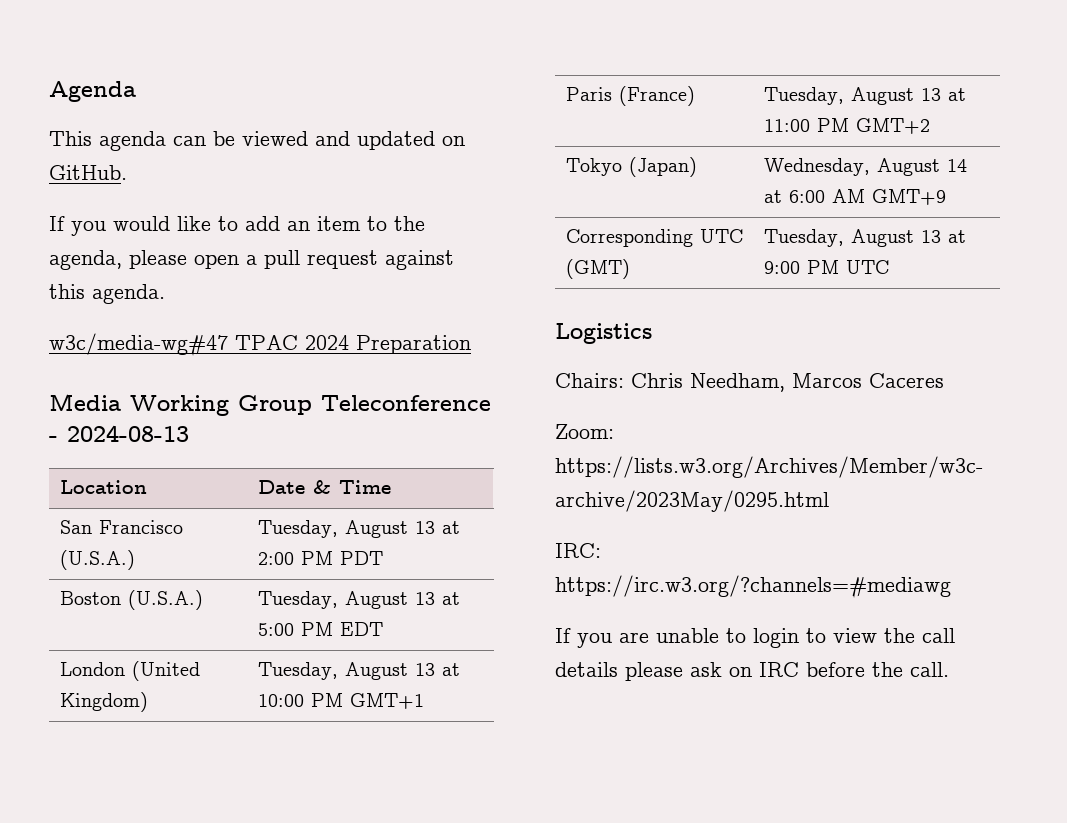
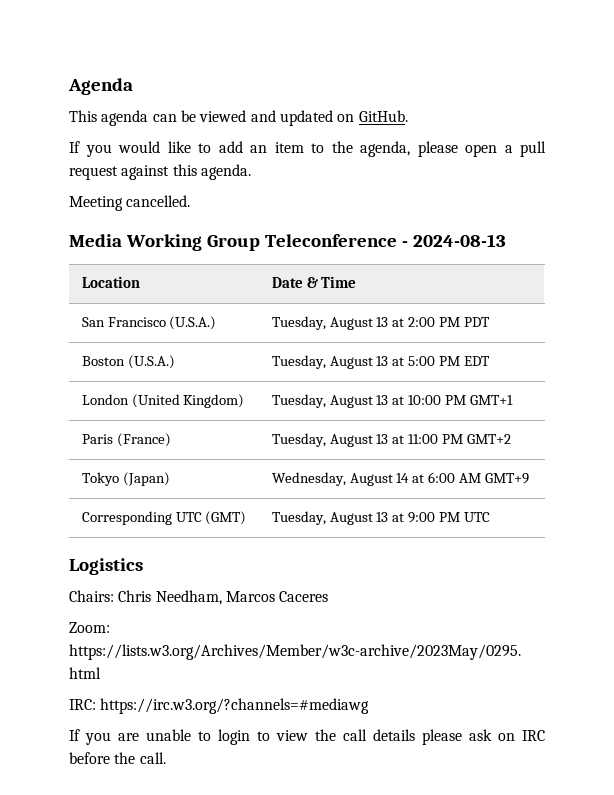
- w3c/media-wg#47 TPAC 2024 Preparation
+ Meeting cancelled.

